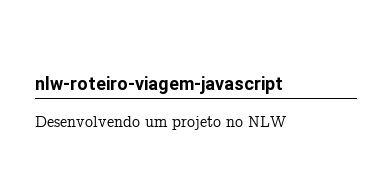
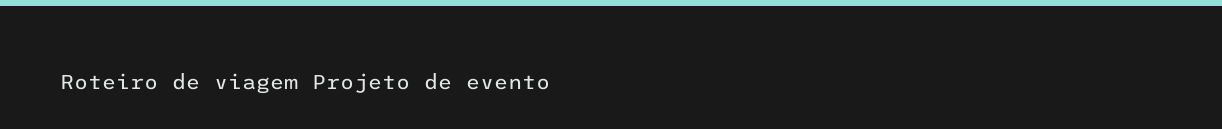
- nlw-roteiro-viagem-javascript
- Desenvolvendo um projeto no NLW
+ Roteiro de viagem Projeto de evento

